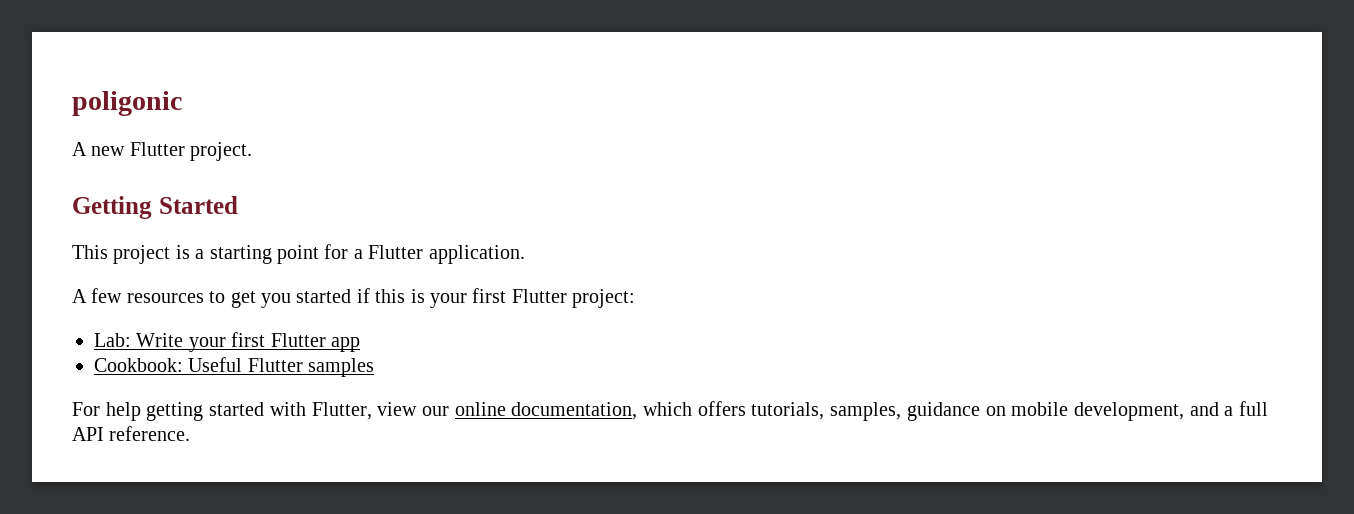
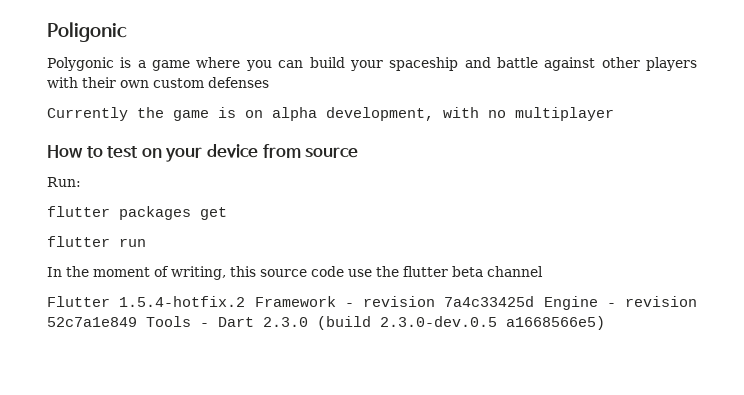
- poligonic
- A new Flutter project.
- Getting Started
- This project is a starting point for a Flutter application.
- A few resources to get you started if this is your first Flutter project:
- Lab: Write your first Flutter app
- Cookbook: Useful Flutter samples
- For help getting started with Flutter, view our online documentation, which offers tutorials, samples, guidance on mobile development, and a full API reference.
+ Poligonic
+ Polygonic is a game where you can build your spaceship and battle against other players with their own custom defenses
+ Currently the game is on alpha development, with no multiplayer
+ How to test on your device from source
+ Run:
+ flutter packages get
+ flutter run
+ In the moment of writing, this source code use the flutter beta channel
+ Flutter 1.5.4-hotfix.2 Framework - revision 7a4c33425d Engine - revision 52c7a1e849 Tools - Dart 2.3.0 (build 2.3.0-dev.0.5 a1668566e5)

